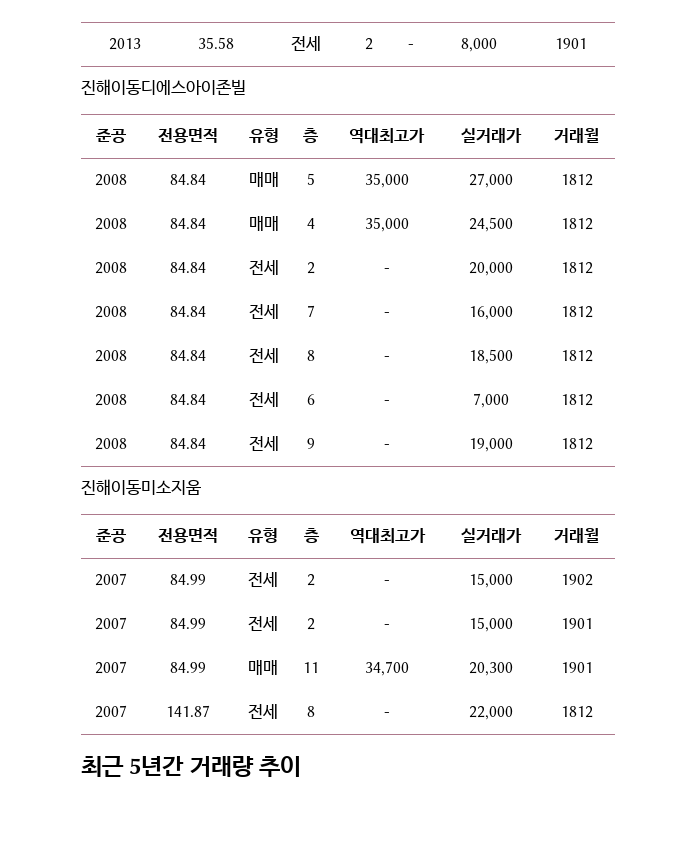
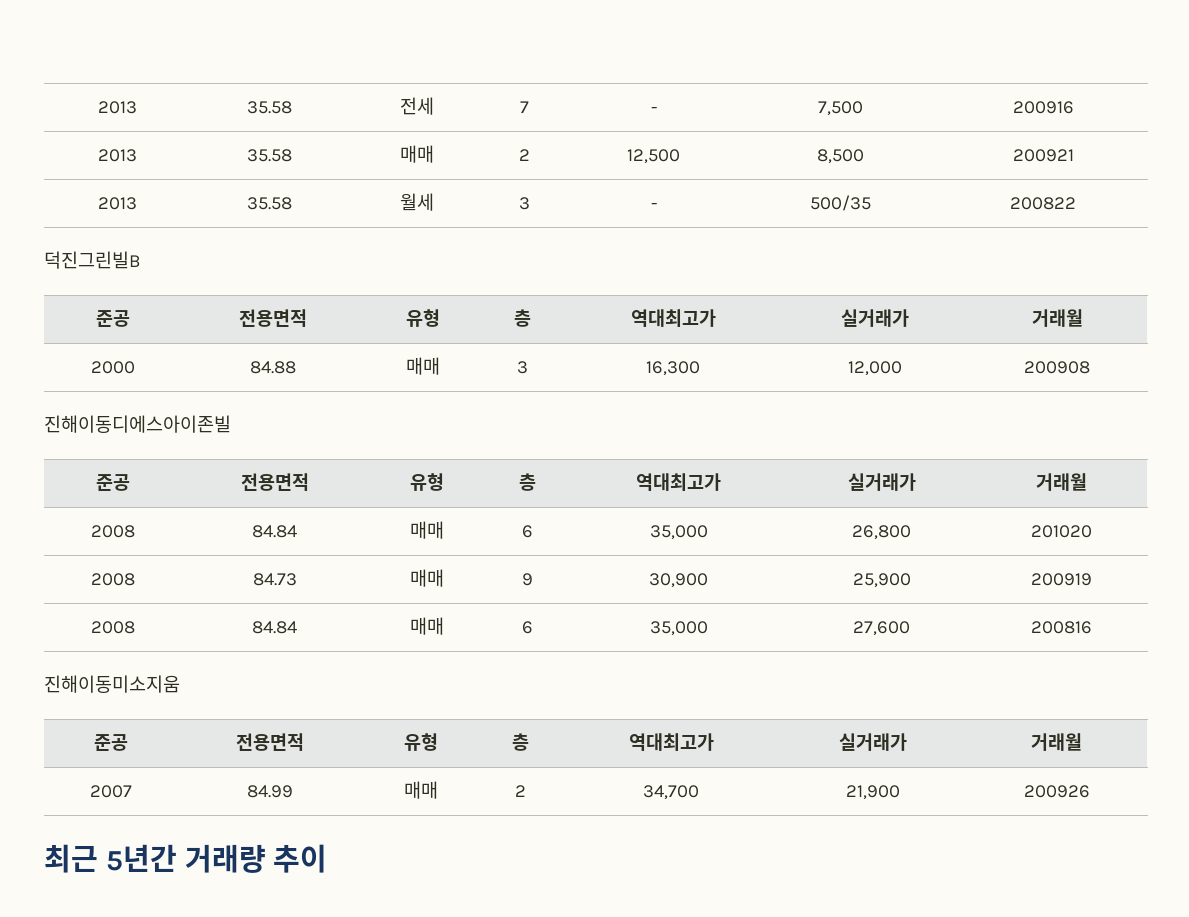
- 2013 | 35.58 | 전세 | 2 | - | 8,000 | 1901
+ 2013 | 35.58 | 전세 | 7 | - | 7,500 | 200916
+ 2013 | 35.58 | 매매 | 2 | 12,500 | 8,500 | 200921
+ 2013 | 35.58 | 월세 | 3 | - | 500/35 | 200822
+ 덕진그린빌B
+ 준공 | 전용면적 | 유형 | 층 | 역대최고가 | 실거래가 | 거래월
+ 2000 | 84.88 | 매매 | 3 | 16,300 | 12,000 | 200908
- 2008 | 84.84 | 매매 | 5 | 35,000 | 27,000 | 1812
- 2008 | 84.84 | 매매 | 4 | 35,000 | 24,500 | 1812
- 2008 | 84.84 | 전세 | 2 | - | 20,000 | 1812
- 2008 | 84.84 | 전세 | 7 | - | 16,000 | 1812
- 2008 | 84.84 | 전세 | 8 | - | 18,500 | 1812
- 2008 | 84.84 | 전세 | 6 | - | 7,000 | 1812
- 2008 | 84.84 | 전세 | 9 | - | 19,000 | 1812
+ 2008 | 84.84 | 매매 | 6 | 35,000 | 26,800 | 201020
+ 2008 | 84.73 | 매매 | 9 | 30,900 | 25,900 | 200919
+ 2008 | 84.84 | 매매 | 6 | 35,000 | 27,600 | 200816
- 2007 | 84.99 | 전세 | 2 | - | 15,000 | 1902
- 2007 | 84.99 | 전세 | 2 | - | 15,000 | 1901
- 2007 | 84.99 | 매매 | 11 | 34,700 | 20,300 | 1901
- 2007 | 141.87 | 전세 | 8 | - | 22,000 | 1812
+ 2007 | 84.99 | 매매 | 2 | 34,700 | 21,900 | 200926

